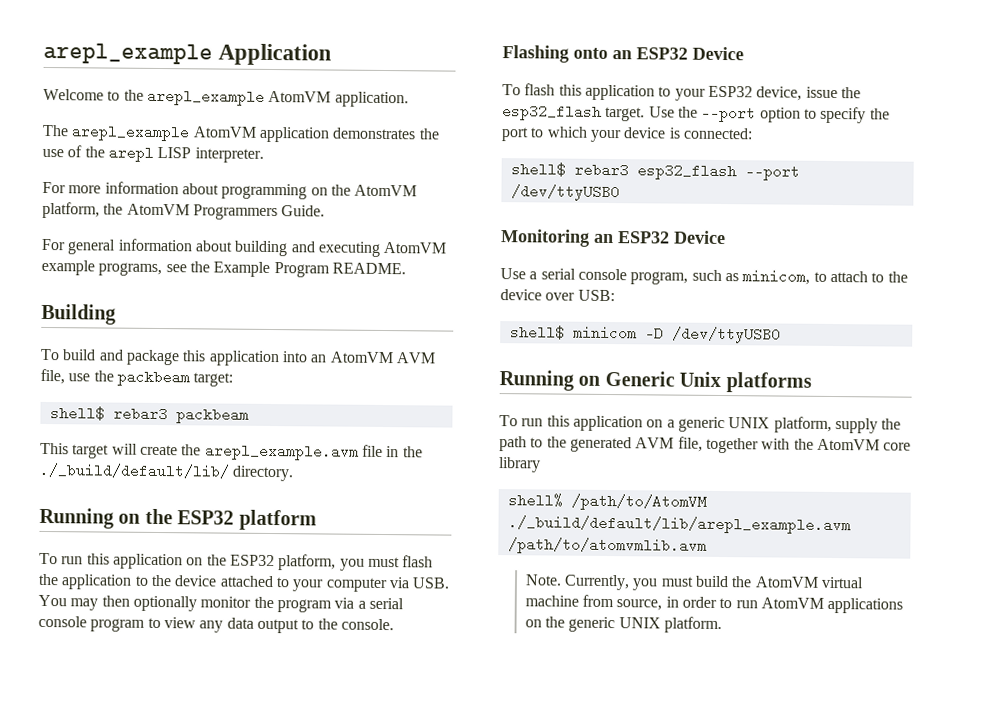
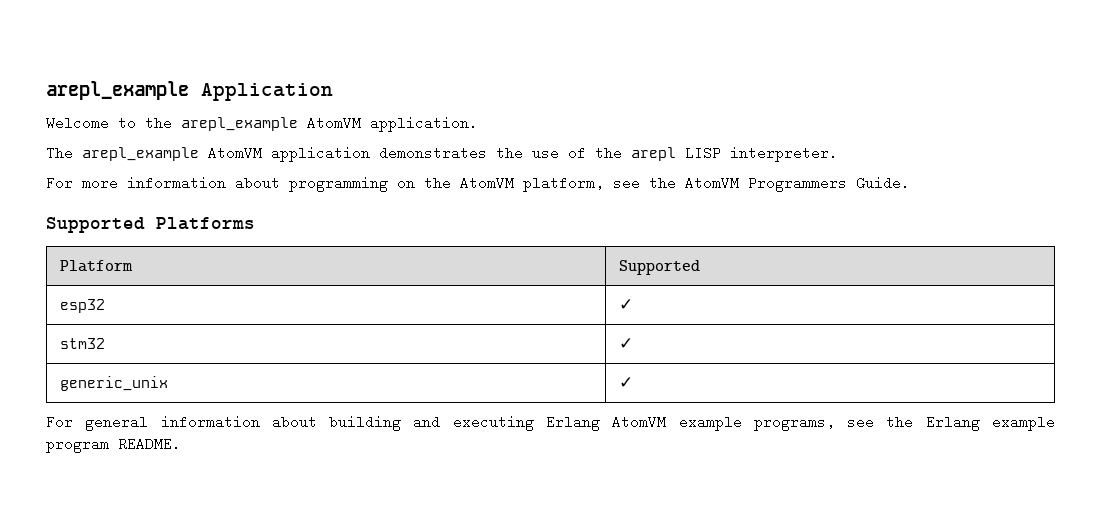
- For more information about programming on the AtomVM platform, the AtomVM Programmers Guide.
+ For more information about programming on the AtomVM platform, see the AtomVM Programmers Guide.
+ Supported Platforms
+ Platform | Supported
+ esp32 | ✓
+ stm32 | ✓
+ generic_unix | ✓
- For general information about building and executing AtomVM example programs, see the Example Program README.
- Building
- To build and package this application into an AtomVM AVM file, use the packbeam target:
- shell$ rebar3 packbeam
- This target will create the arepl_example.avm file in the ./_build/default/lib/ directory.
- Running on the ESP32 platform
- To run this application on the ESP32 platform, you must flash the application to the device attached to your computer via USB. You may then optionally monitor the program via a serial console program to view any data output to the console.
- Flashing onto an ESP32 Device
- To flash this application to your ESP32 device, issue the esp32_flash target. Use the --port option to specify the port to which your device is connected:
- shell$ rebar3 esp32_flash --port /dev/ttyUSB0
- Monitoring an ESP32 Device
- Use a serial console program, such as minicom, to attach to the device over USB:
- shell$ minicom -D /dev/ttyUSB0
- Running on Generic Unix platforms
- To run this application on a generic UNIX platform, supply the path to the generated AVM file, together with the AtomVM core library
- shell% /path/to/AtomVM ./_build/default/lib/arepl_example.avm /path/to/atomvmlib.avm
- Note. Currently, you must build the AtomVM virtual machine from source, in order to run AtomVM applications on the generic UNIX platform.
+ For general information about building and executing Erlang AtomVM example programs, see the Erlang example program README.

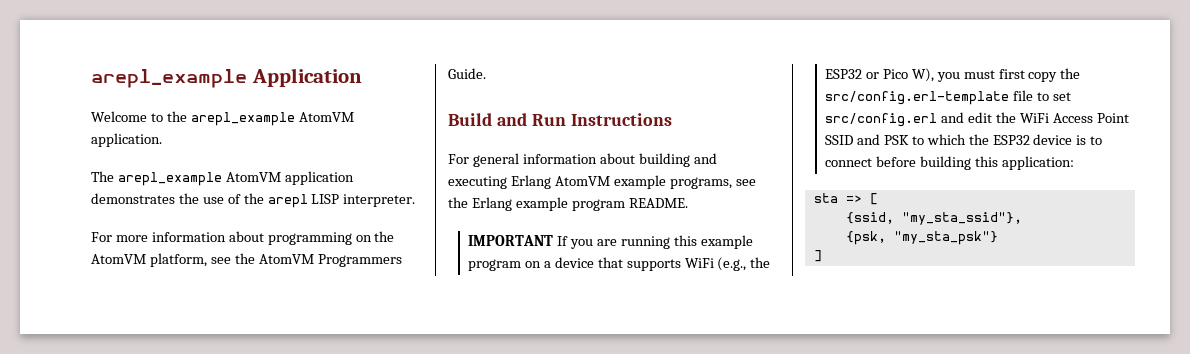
- Supported Platforms
- Platform | Supported
- esp32 | ✓
- stm32 | ✓
- generic_unix | ✓
+ Build and Run Instructions
+ IMPORTANT If you are running this example program on a device that supports WiFi (e.g., the ESP32 or Pico W), you must first copy the src/config.erl-template file to set src/config.erl and edit the WiFi Access Point SSID and PSK to which the ESP32 device is to connect before building this application:
+ sta => [
+ {ssid, "my_sta_ssid"},
+ {psk, "my_sta_psk"}
+ ]

